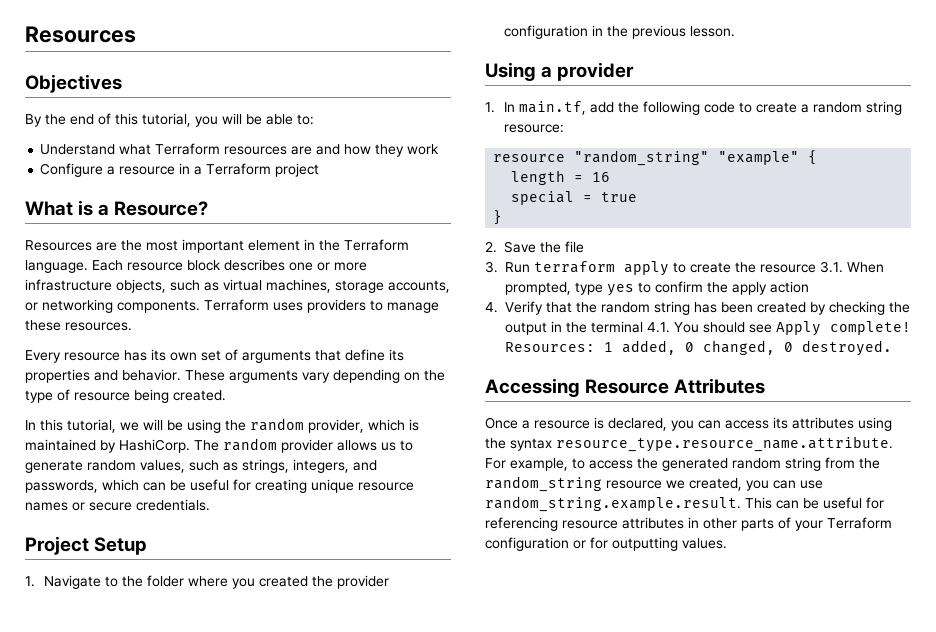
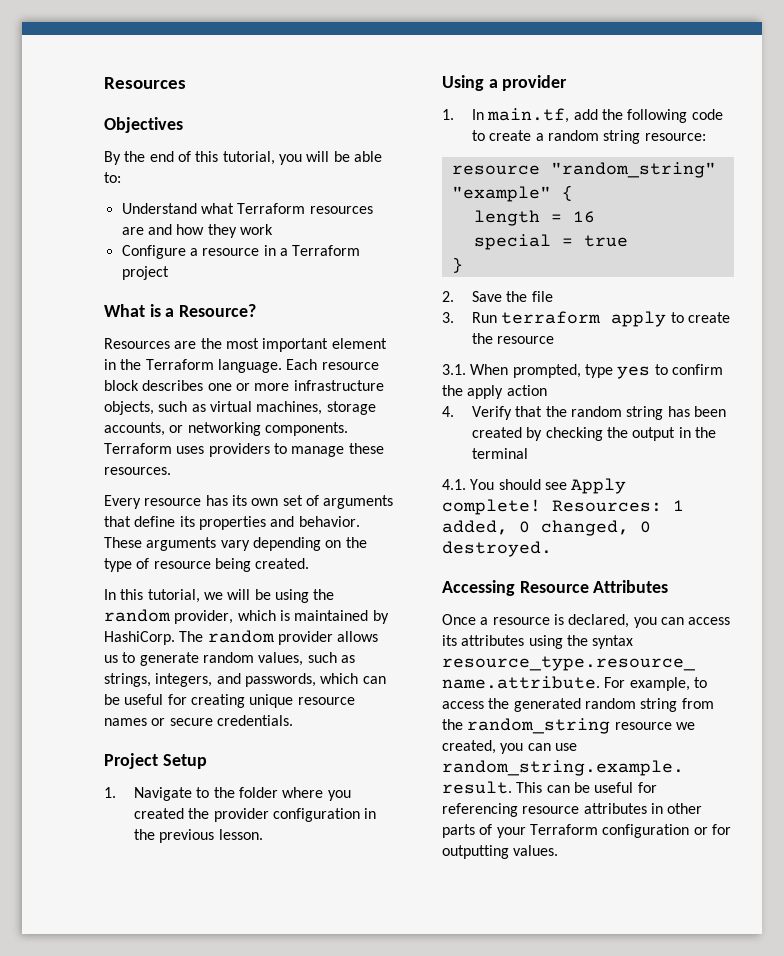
- 3. Run terraform apply to create the resource 3.1. When prompted, type yes to confirm the apply action
+ 3. Run terraform apply to create the resource
+ 3.1. When prompted, type yes to confirm the apply action
- 4. Verify that the random string has been created by checking the output in the terminal 4.1. You should see Apply complete!
+ 4. Verify that the random string has been created by checking the output in the terminal
+ 4.1. You should see Apply complete!

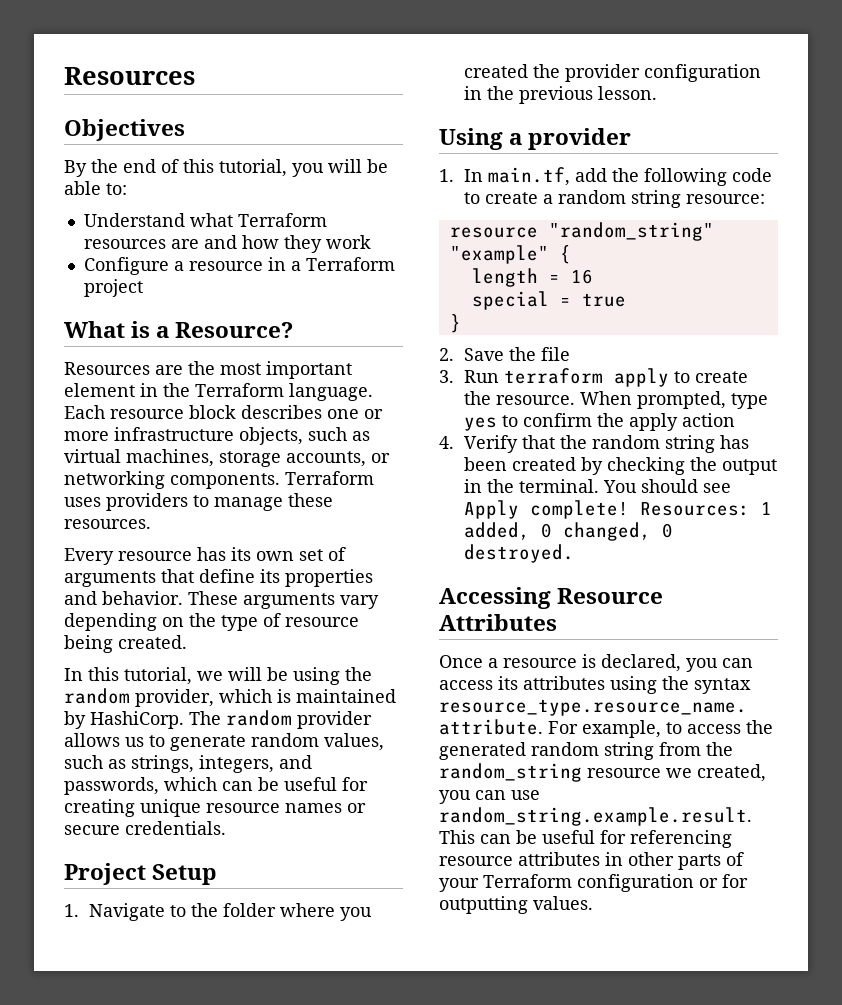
- 3. Run terraform apply to create the resource
- 3.1. When prompted, type yes to confirm the apply action
+ 3. Run terraform apply to create the resource. When prompted, type yes to confirm the apply action
- 4. Verify that the random string has been created by checking the output in the terminal
- 4.1. You should see Apply complete!
+ 4. Verify that the random string has been created by checking the output in the terminal. You should see Apply complete!

